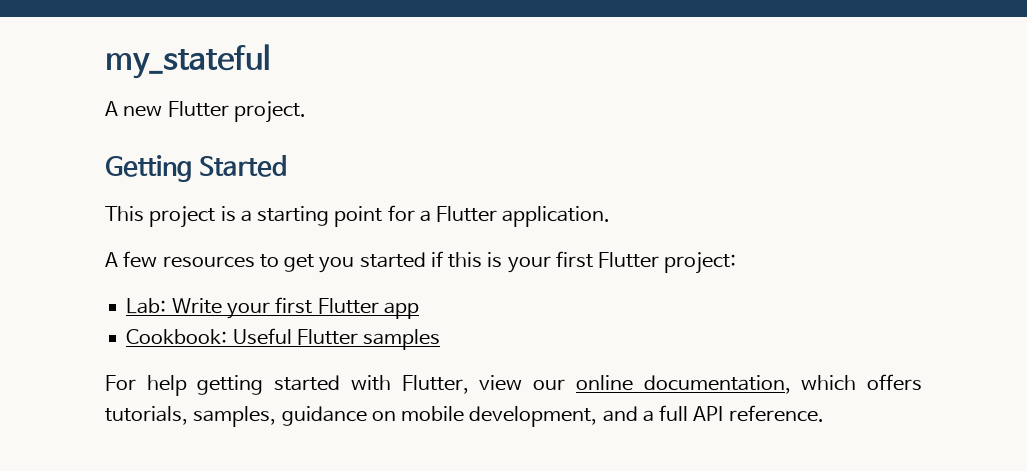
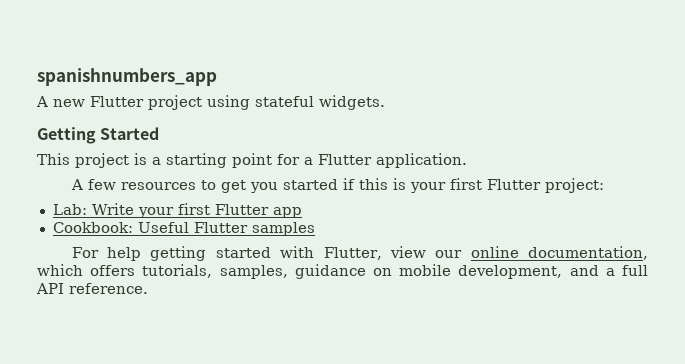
- my_stateful
+ spanishnumbers_app
- A new Flutter project.
+ A new Flutter project using stateful widgets.

